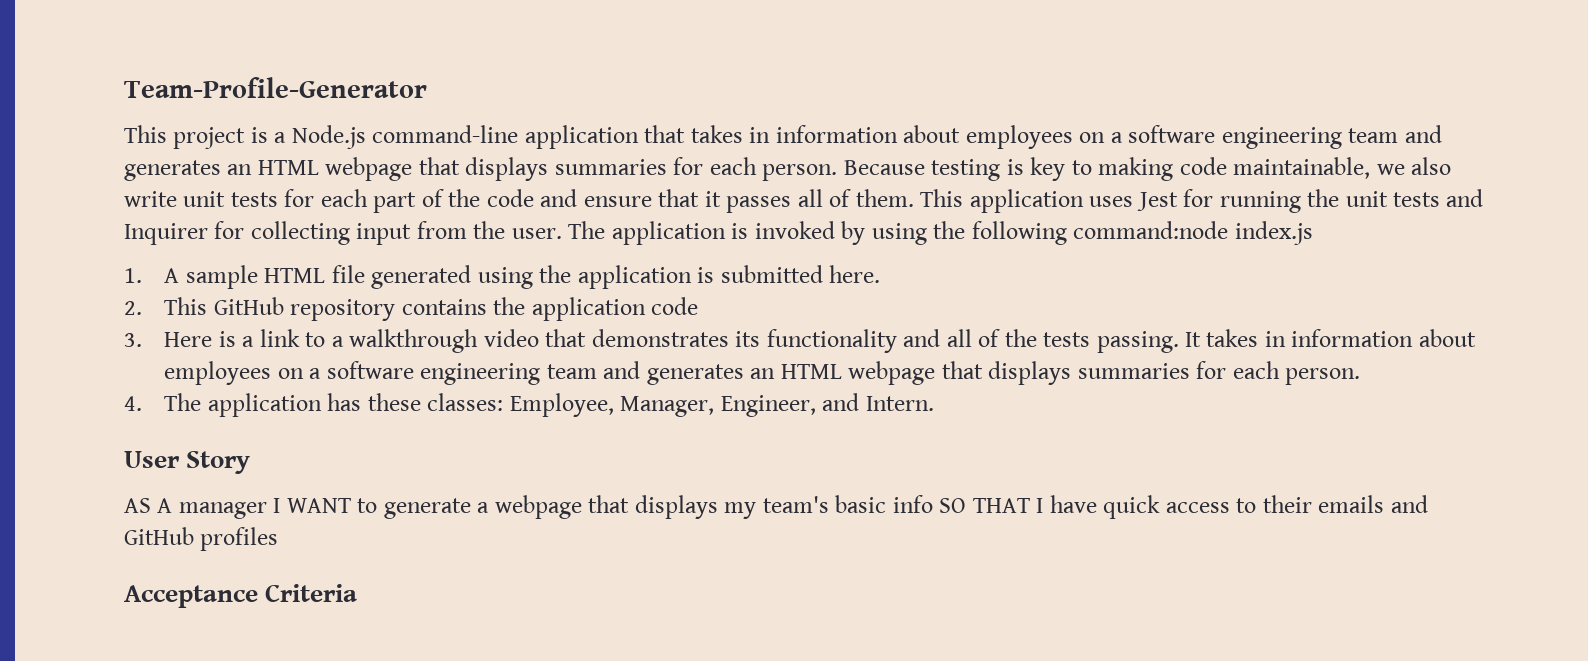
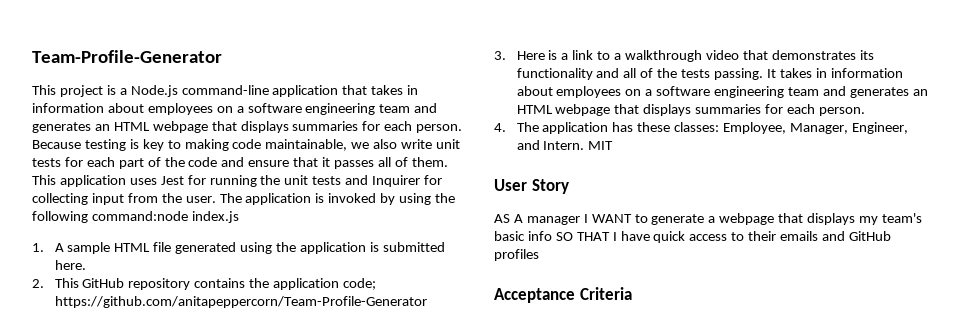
- 2. This GitHub repository contains the application code
+ 2. This GitHub repository contains the application code; https://github.com/anitapeppercorn/Team-Profile-Generator
+ MIT

